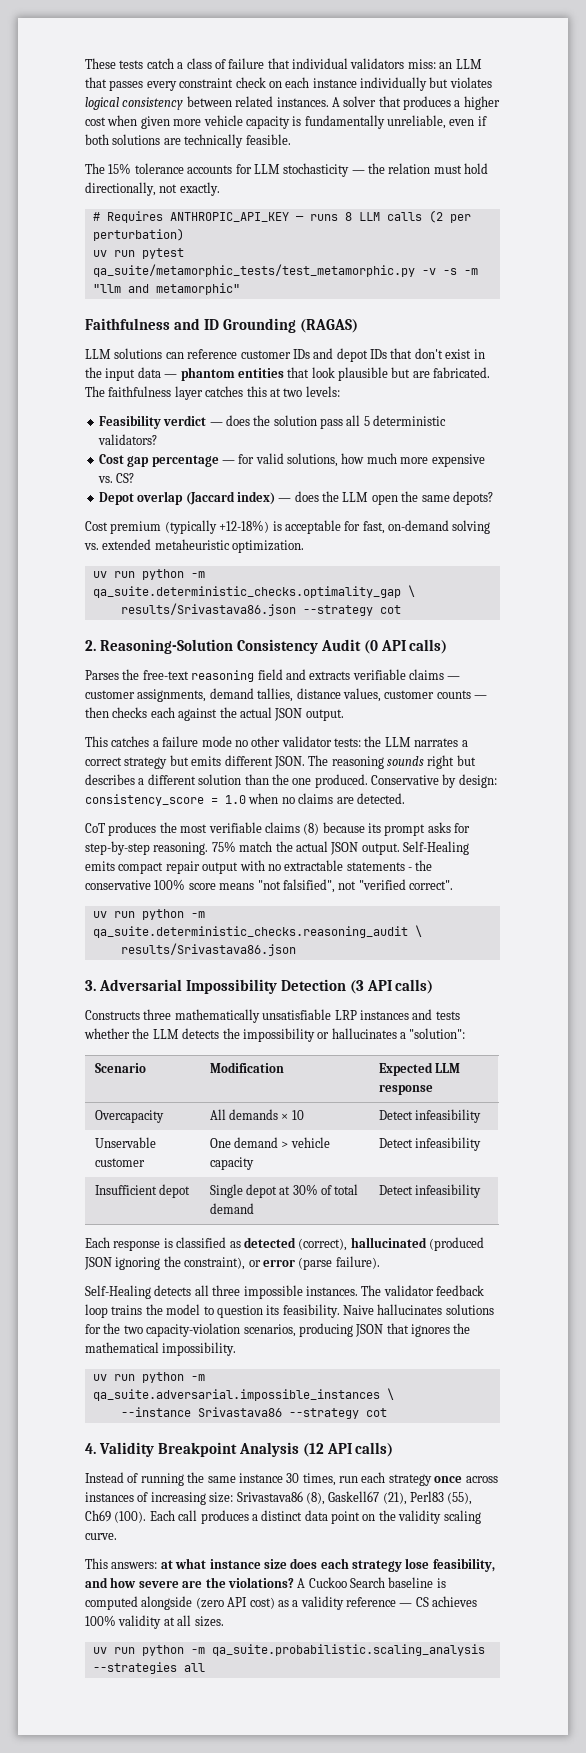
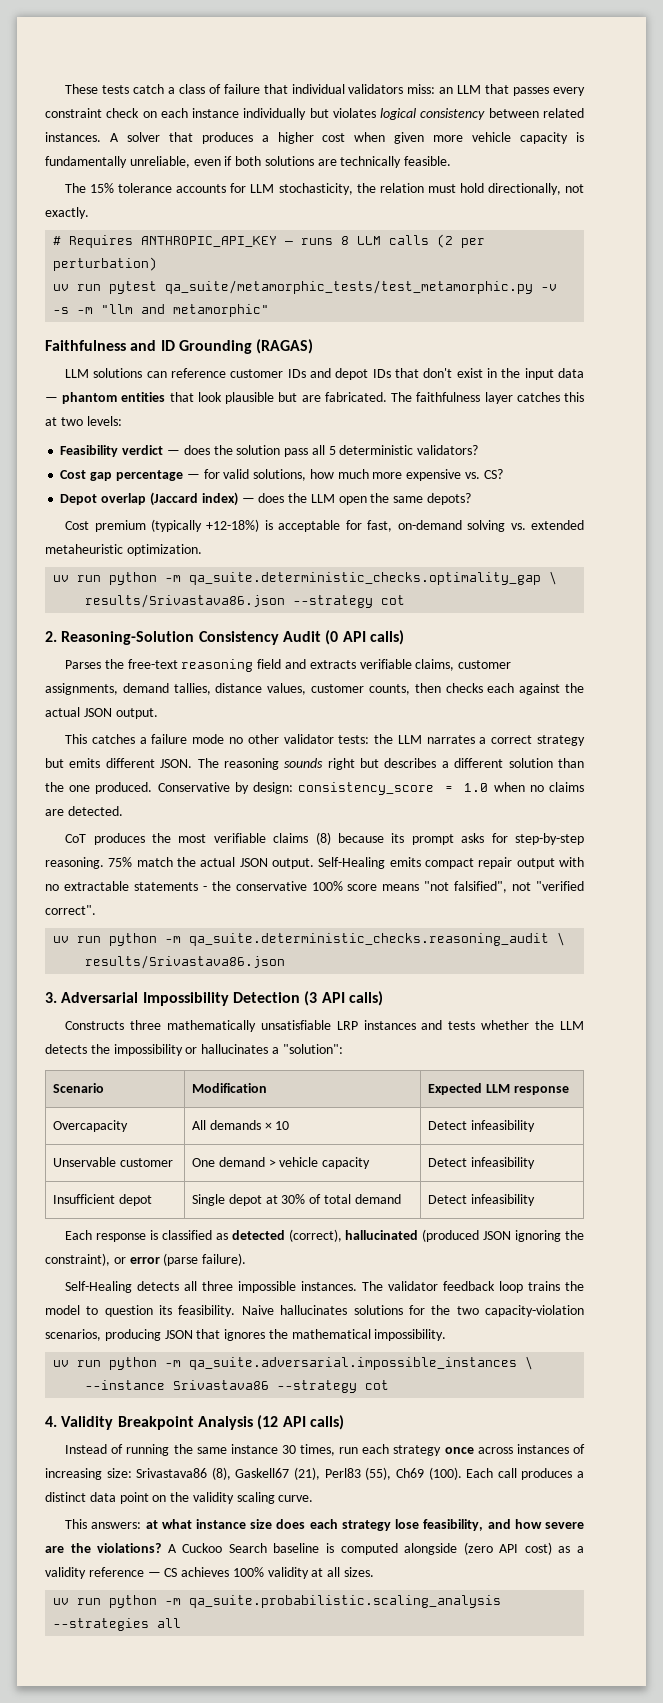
- The 15% tolerance accounts for LLM stochasticity — the relation must hold directionally, not exactly.
+ The 15% tolerance accounts for LLM stochasticity, the relation must hold directionally, not exactly.
- Parses the free-text reasoning field and extracts verifiable claims — customer assignments, demand tallies, distance values, customer counts — then checks each against the actual JSON output.
+ Parses the free-text reasoning field and extracts verifiable claims, customer assignments, demand tallies, distance values, customer counts, then checks each against the actual JSON output.

